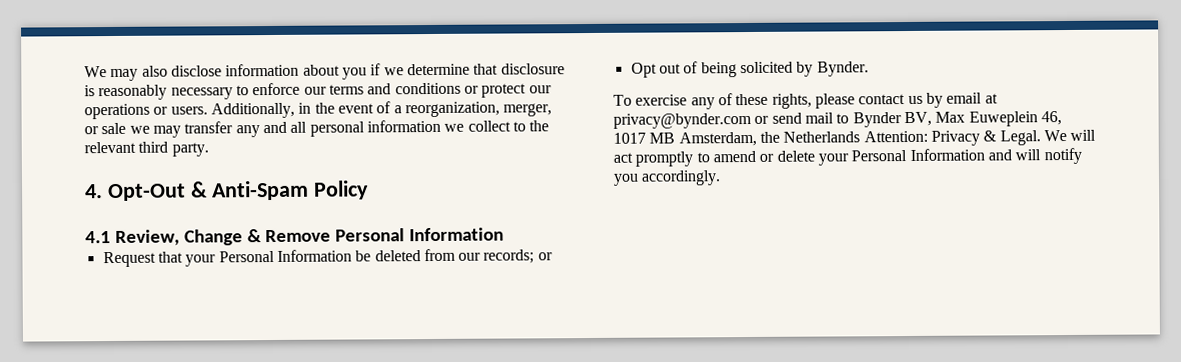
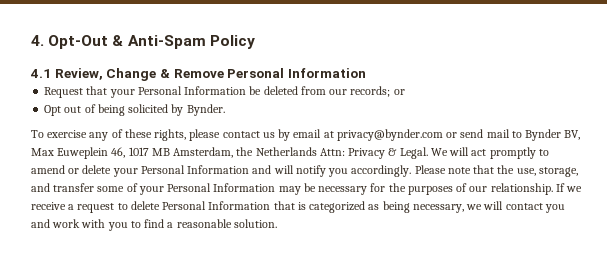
- We may also disclose information about you if we determine that disclosure is reasonably necessary to enforce our terms and conditions or protect our operations or users. Additionally, in the event of a reorganization, merger, or sale we may transfer any and all personal information we collect to the relevant third party.
- To exercise any of these rights, please contact us by email at privacy@bynder.com or send mail to Bynder BV, Max Euweplein 46, 1017 MB Amsterdam, the Netherlands Attention: Privacy & Legal.
+ To exercise any of these rights, please contact us by email at privacy@bynder.com or send mail to Bynder BV, Max Euweplein 46, 1017 MB Amsterdam, the Netherlands Attn: Privacy & Legal.
+ Please note that the use, storage, and transfer some of your Personal Information may be necessary for the purposes of our relationship. If we receive a request to delete Personal Information that is categorized as being necessary, we will contact you and work with you to find a reasonable solution.

